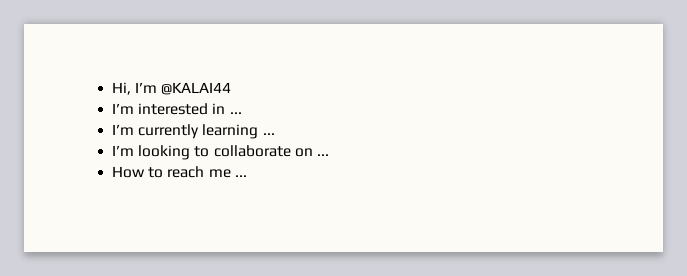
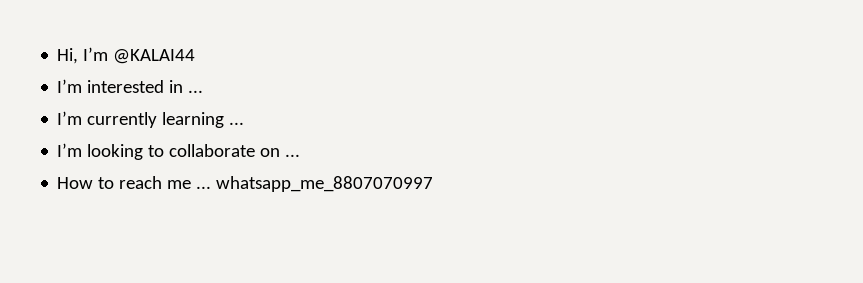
- How to reach me ...
+ How to reach me ... whatsapp_me_8807070997

